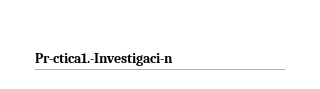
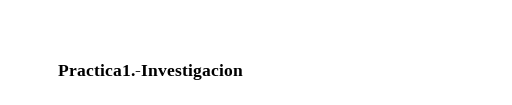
- Pr-ctica1.-Investigaci-n
+ Practica1.-Investigacion

